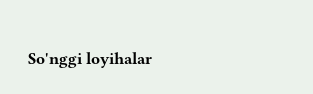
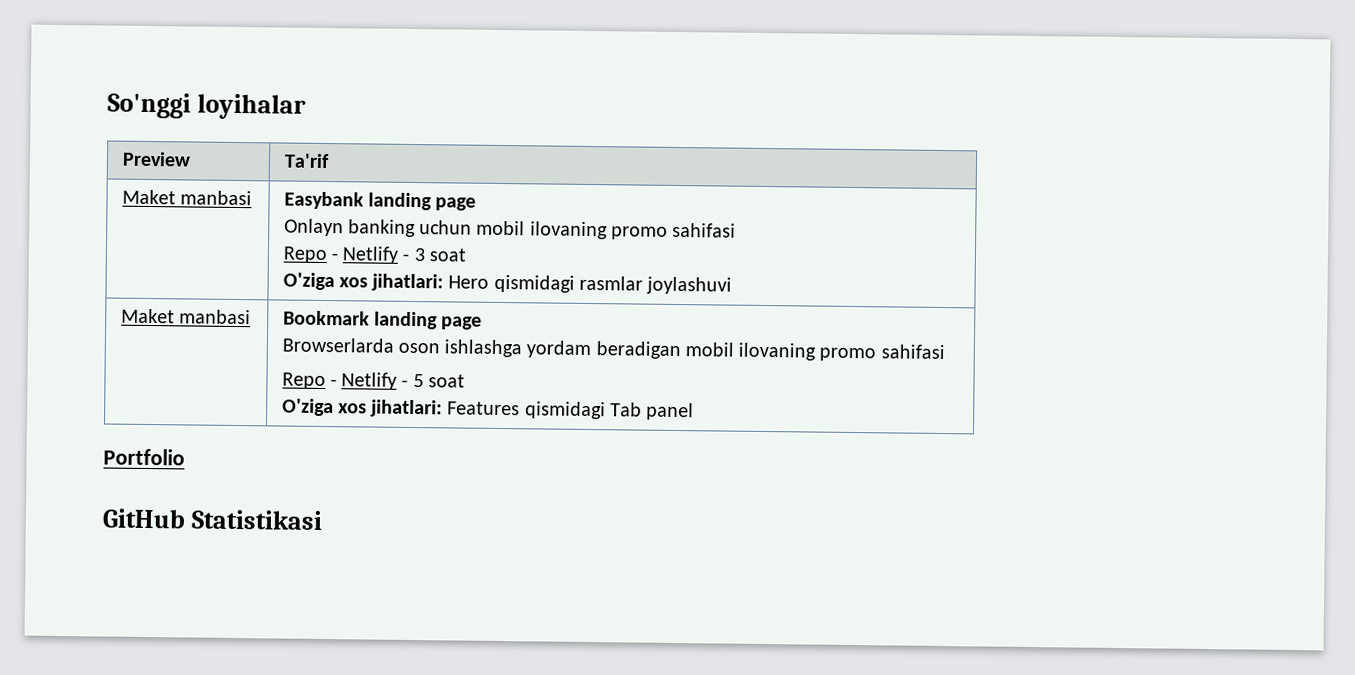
+ Preview | Ta'rif
+ Maket manbasi | Easybank landing page
+ Onlayn banking uchun mobil ilovaning promo sahifasi
+ Repo - Netlify - 3 soat
+ O'ziga xos jihatlari: Hero qismidagi rasmlar joylashuvi
+ Maket manbasi | Bookmark landing page
+ Browserlarda oson ishlashga yordam beradigan mobil ilovaning promo sahifasi
+ Repo - Netlify - 5 soat
+ O'ziga xos jihatlari: Features qismidagi Tab panel
+ Portfolio
+ GitHub Statistikasi

